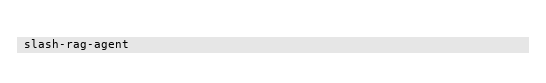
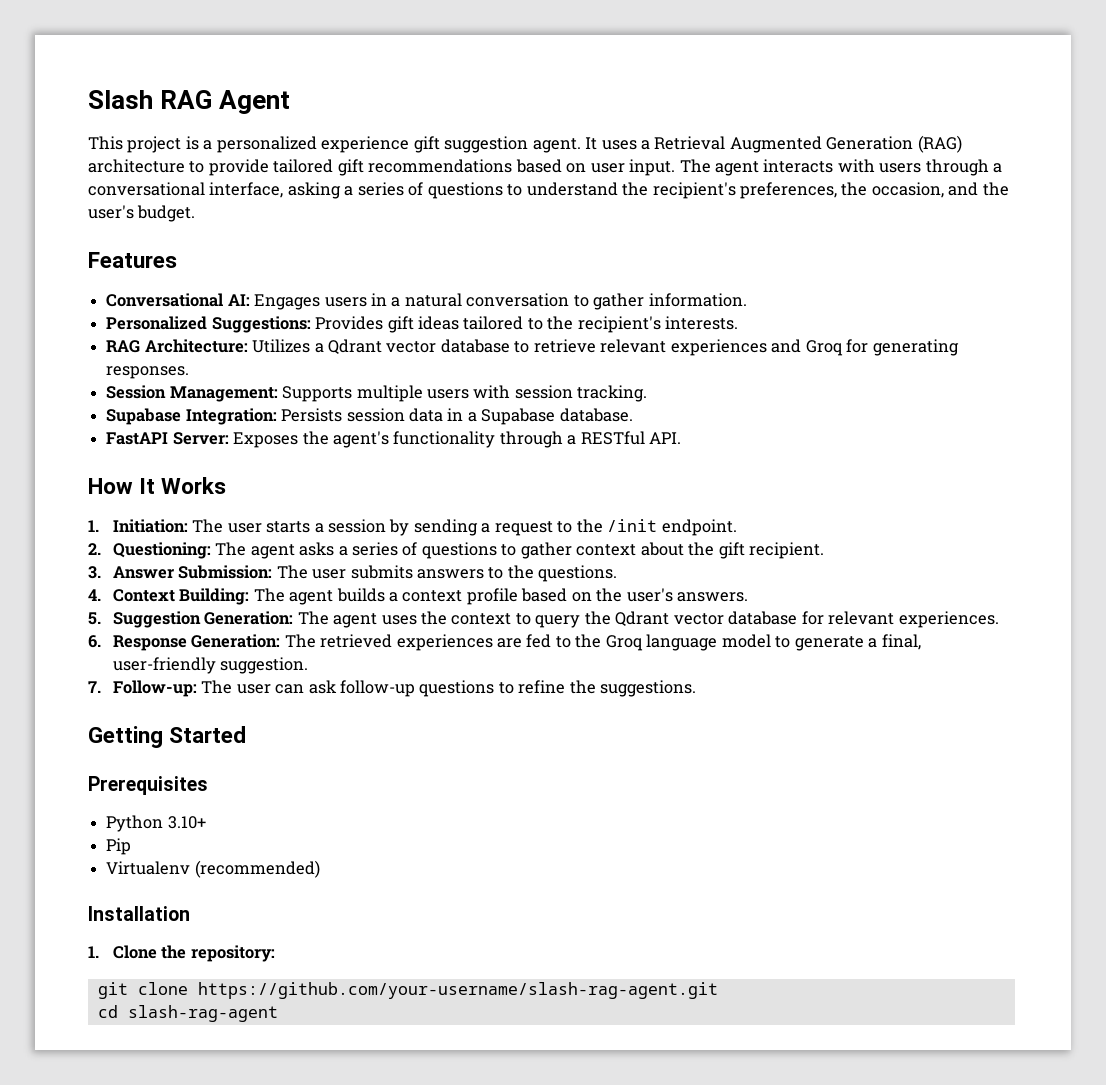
- slash-rag-agent
+ Slash RAG Agent
+ This project is a personalized experience gift suggestion agent. It uses a Retrieval Augmented Generation (RAG) architecture to provide tailored gift recommendations based on user input. The agent interacts with users through a conversational interface, asking a series of questions to understand the recipient's preferences, the occasion, and the user's budget.
+ Features
+ Conversational AI: Engages users in a natural conversation to gather information.
+ Personalized Suggestions: Provides gift ideas tailored to the recipient's interests.
+ RAG Architecture: Utilizes a Qdrant vector database to retrieve relevant experiences and Groq for generating responses.
+ Session Management: Supports multiple users with session tracking.
+ Supabase Integration: Persists session data in a Supabase database.
+ FastAPI Server: Exposes the agent's functionality through a RESTful API.
+ How It Works
+ 1. Initiation: The user starts a session by sending a request to the /init endpoint.
+ 2. Questioning: The agent asks a series of questions to gather context about the gift recipient.
+ 3. Answer Submission: The user submits answers to the questions.
+ 4. Context Building: The agent builds a context profile based on the user's answers.
+ 5. Suggestion Generation: The agent uses the context to query the Qdrant vector database for relevant experiences.
+ 6. Response Generation: The retrieved experiences are fed to the Groq language model to generate a final, user-friendly suggestion.
+ 7. Follow-up: The user can ask follow-up questions to refine the suggestions.
+ Getting Started
+ Prerequisites
+ Python 3.10+
+ Pip
+ Virtualenv (recommended)
+ Installation
+ 1. Clone the repository:
+ git clone https://github.com/your-username/slash-rag-agent.git
+ cd slash-rag-agent

